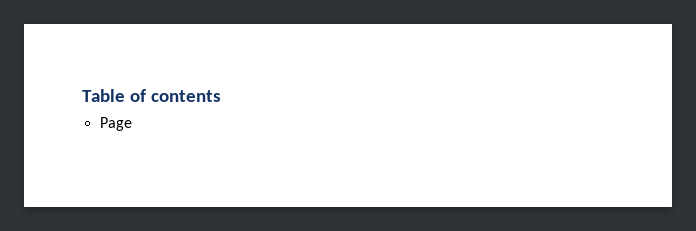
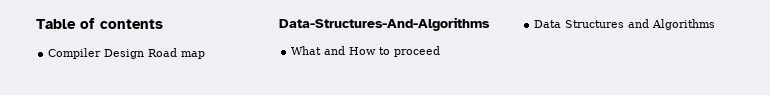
- Page
+ Compiler Design Road map
+ Data-Structures-And-Algorithms
+ What and How to proceed
+ Data Structures and Algorithms

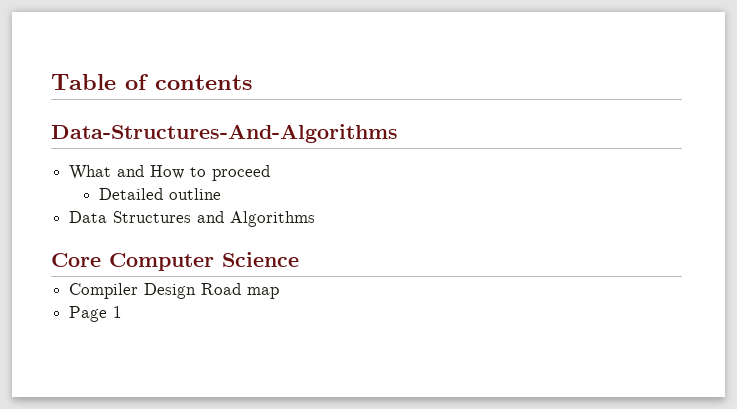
- Compiler Design Road map
+ Detailed outline
+ Core Computer Science
+ Compiler Design Road map
+ Page 1

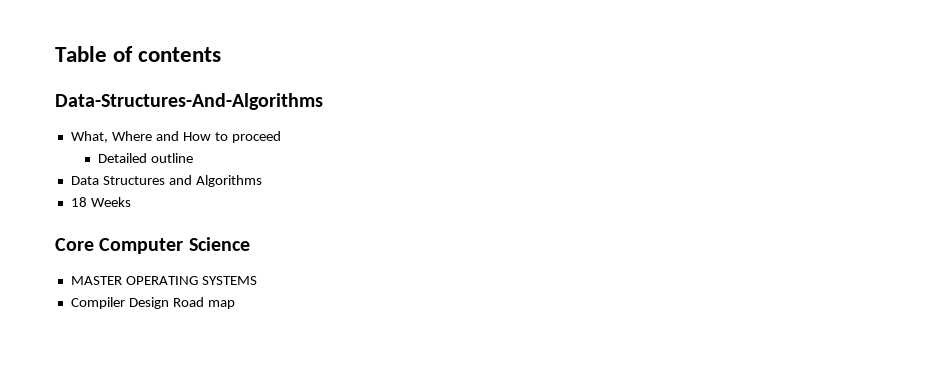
- What and How to proceed
+ What, Where and How to proceed
+ 18 Weeks
+ MASTER OPERATING SYSTEMS
- Page 1

